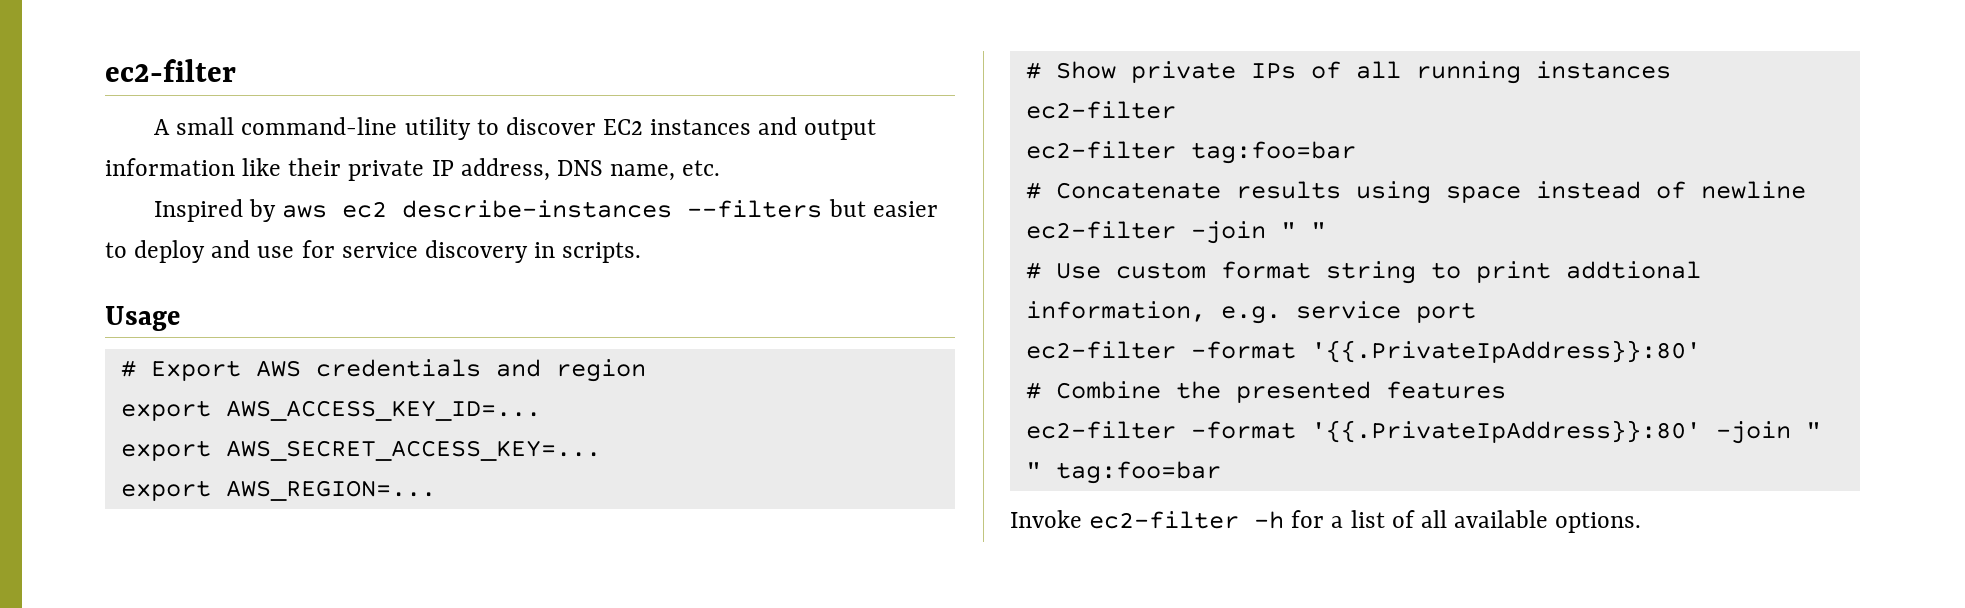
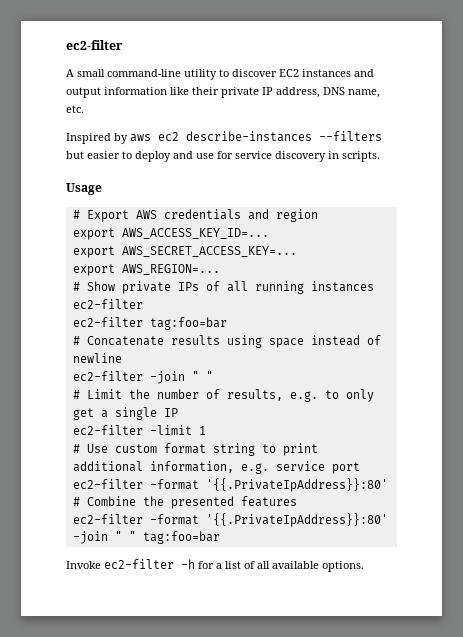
+ # Limit the number of results, e.g. to only get a single IP
+ ec2-filter -limit 1
- # Use custom format string to print addtional information, e.g. service port
+ # Use custom format string to print additional information, e.g. service port

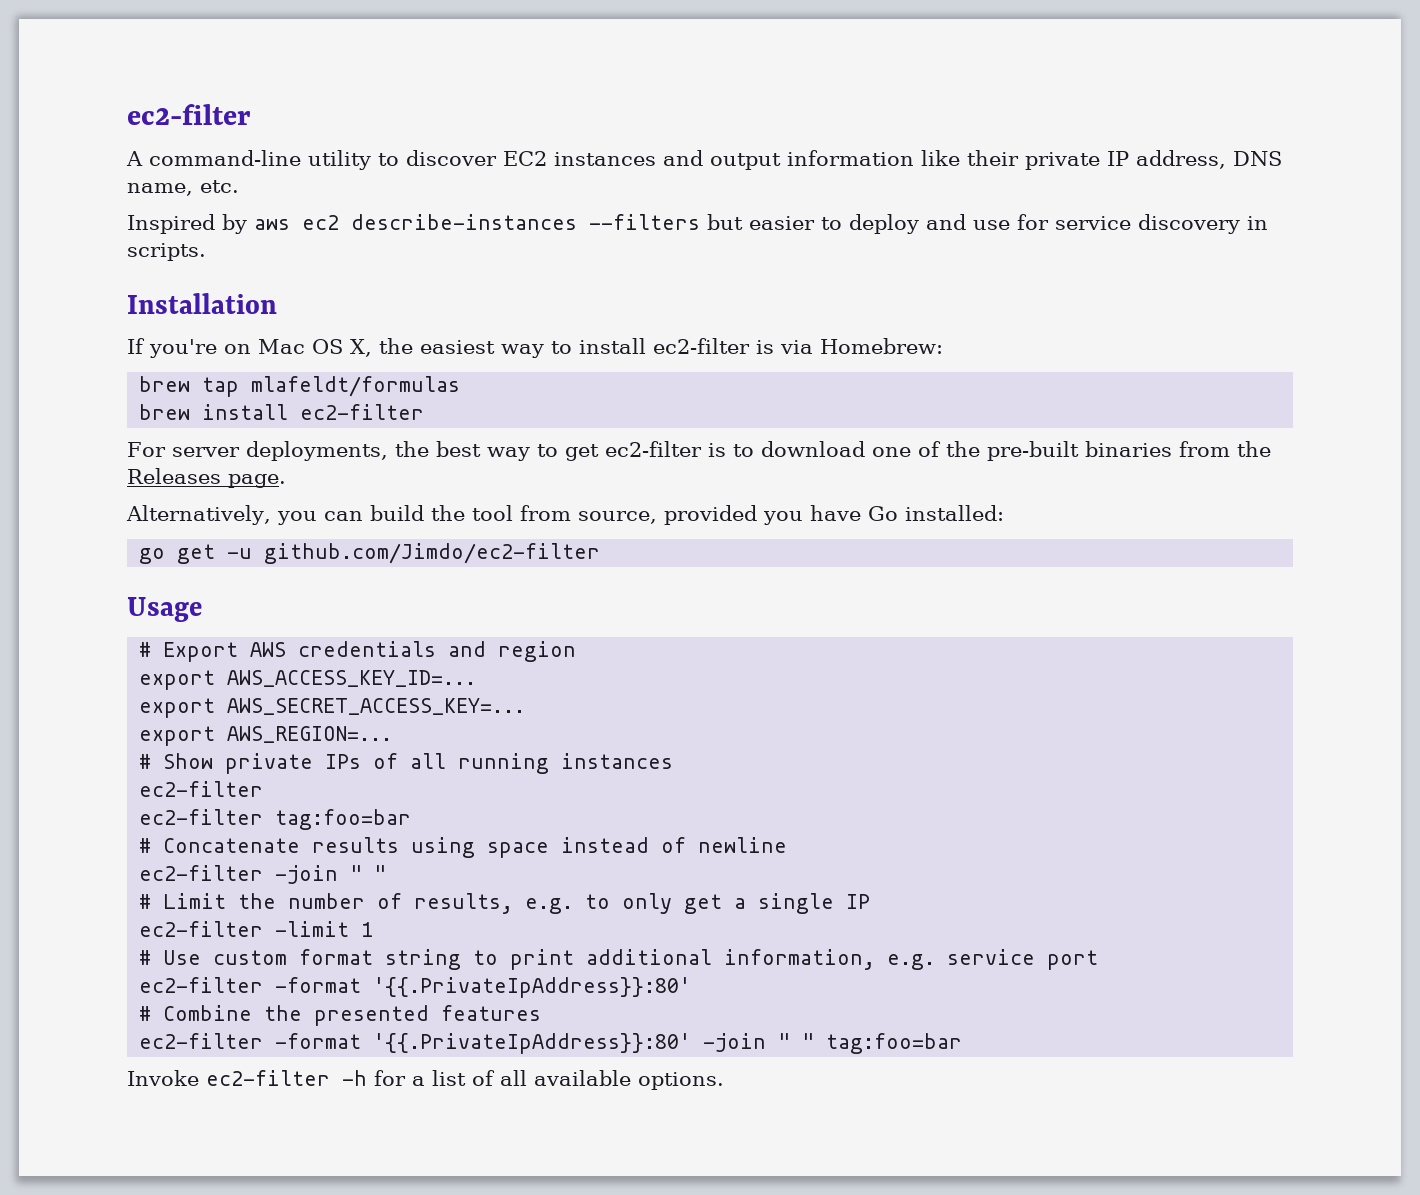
- A small command-line utility to discover EC2 instances and output information like their private IP address, DNS name, etc.
+ A command-line utility to discover EC2 instances and output information like their private IP address, DNS name, etc.
+ Installation
+ If you're on Mac OS X, the easiest way to install ec2-filter is via Homebrew:
+ brew tap mlafeldt/formulas
+ brew install ec2-filter
+ For server deployments, the best way to get ec2-filter is to download one of the pre-built binaries from the Releases page.
+ Alternatively, you can build the tool from source, provided you have Go installed:
+ go get -u github.com/Jimdo/ec2-filter

